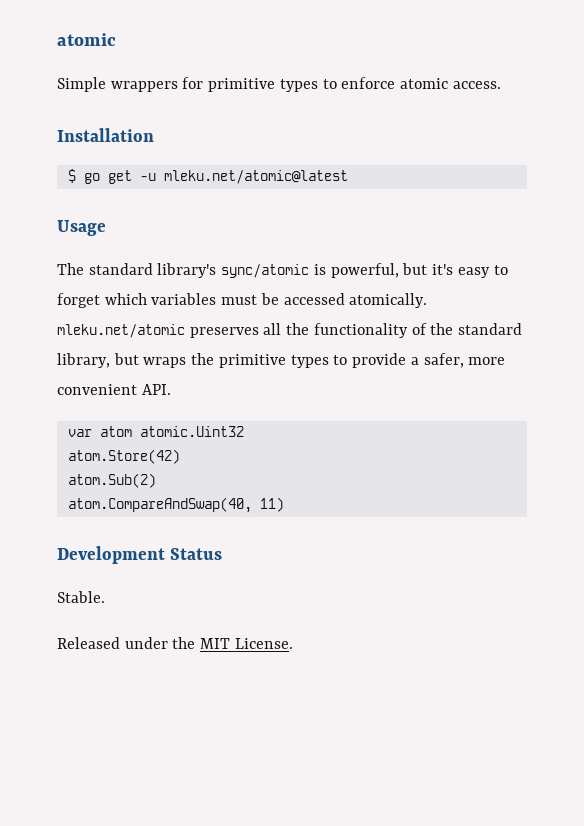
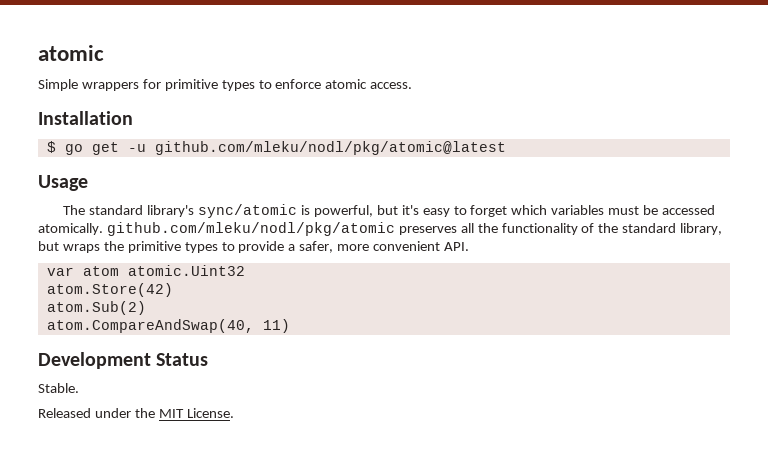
- $ go get -u mleku.net/atomic@latest
+ $ go get -u github.com/mleku/nodl/pkg/atomic@latest
- The standard library's sync/atomic is powerful, but it's easy to forget which variables must be accessed atomically. mleku.net/atomic preserves all the functionality of the standard library, but wraps the primitive types to provide a safer, more convenient API.
+ The standard library's sync/atomic is powerful, but it's easy to forget which variables must be accessed atomically. github.com/mleku/nodl/pkg/atomic preserves all the functionality of the standard library, but wraps the primitive types to provide a safer, more convenient API.

